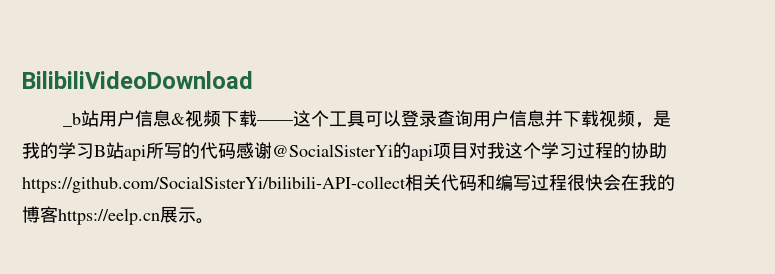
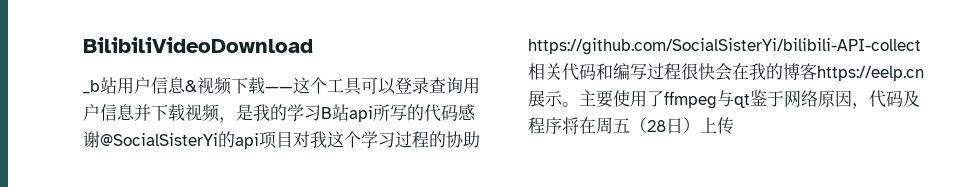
+ 主要使用了ffmpeg与qt鉴于网络原因，代码及程序将在周五（28日）上传

